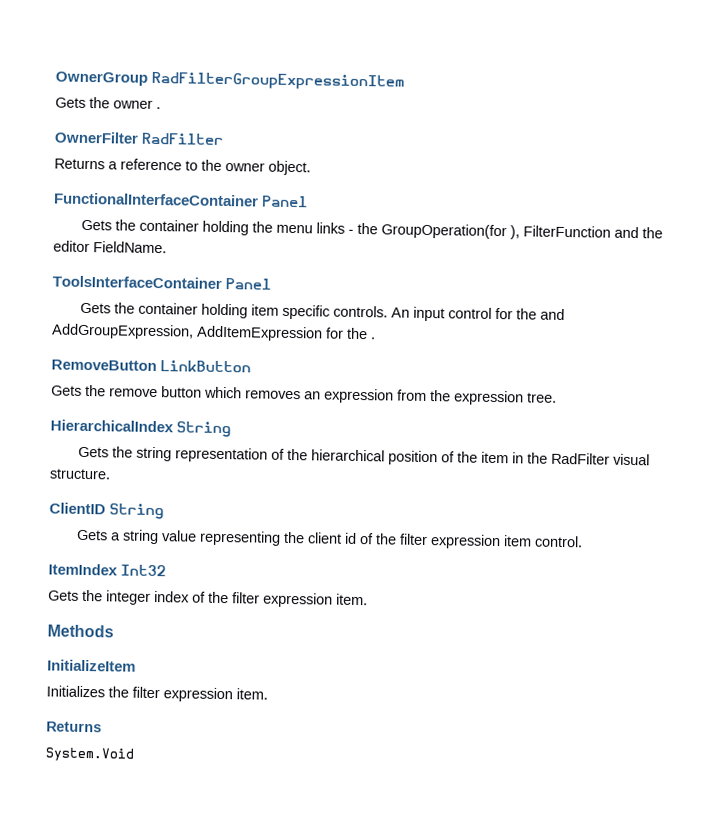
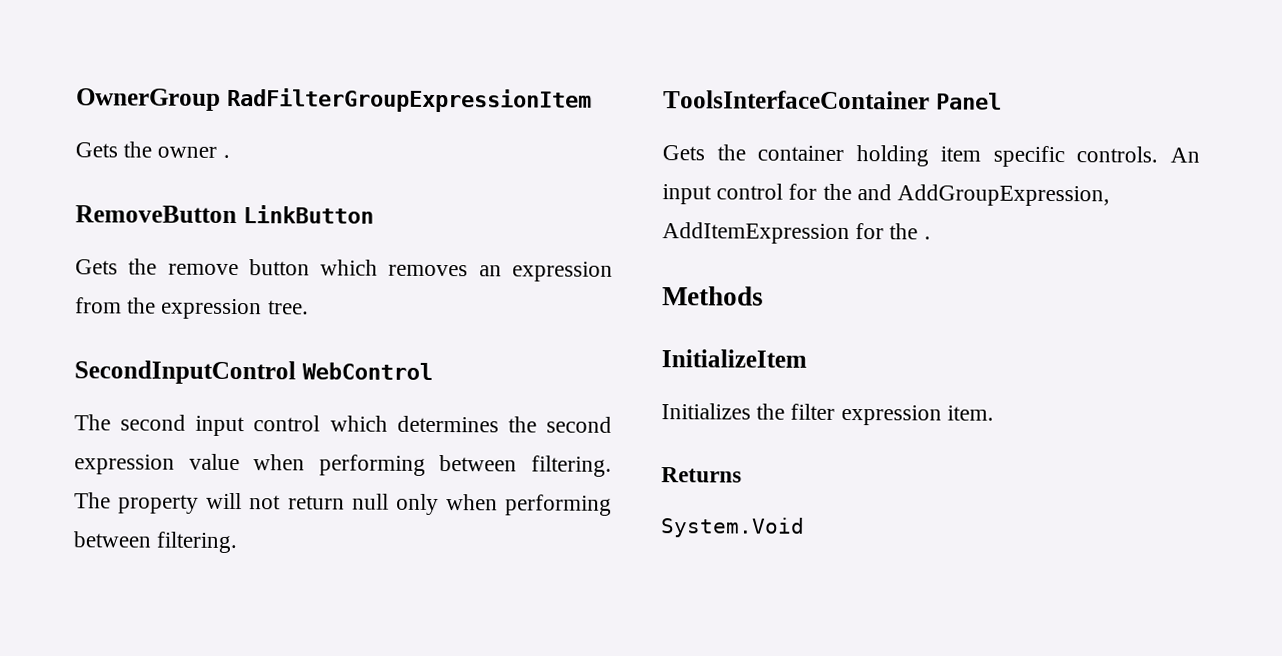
- OwnerFilter RadFilter
- Returns a reference to the owner object.
- FunctionalInterfaceContainer Panel
- Gets the container holding the menu links - the GroupOperation(for ), FilterFunction and the editor FieldName.
+ RemoveButton LinkButton
+ Gets the remove button which removes an expression from the expression tree.
+ SecondInputControl WebControl
+ The second input control which determines the second expression value when performing between filtering. The property will not return null only when performing between filtering.
- RemoveButton LinkButton
- Gets the remove button which removes an expression from the expression tree.
- HierarchicalIndex String
- Gets the string representation of the hierarchical position of the item in the RadFilter visual structure.
- ClientID String
- Gets a string value representing the client id of the filter expression item control.
- ItemIndex Int32
- Gets the integer index of the filter expression item.

